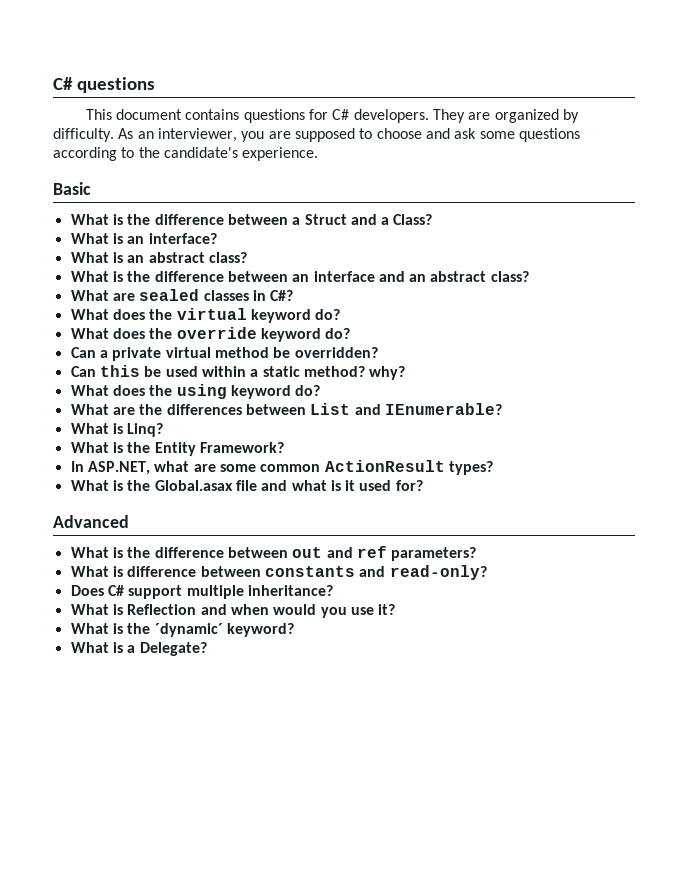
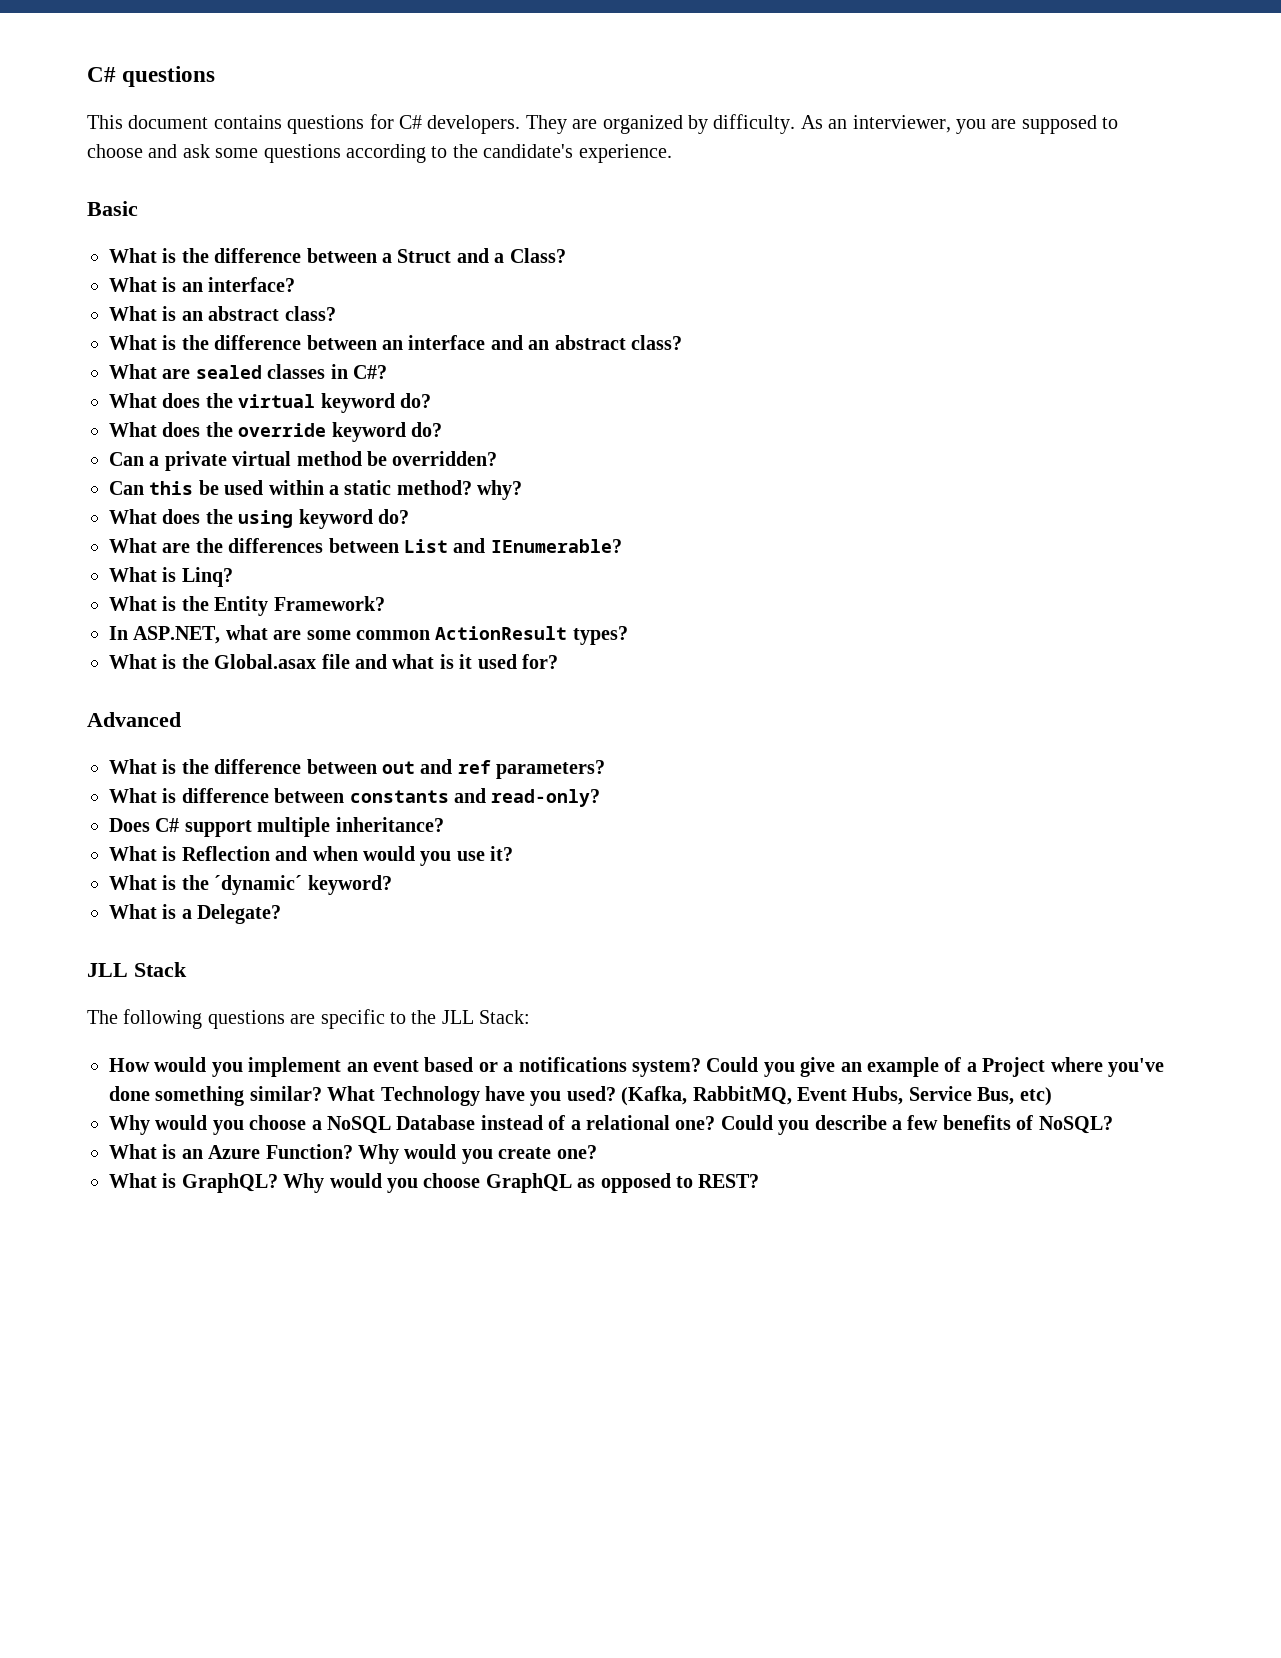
+ JLL Stack
+ The following questions are specific to the JLL Stack:
+ How would you implement an event based or a notifications system? Could you give an example of a Project where you've done something similar? What Technology have you used? (Kafka, RabbitMQ, Event Hubs, Service Bus, etc)
+ Why would you choose a NoSQL Database instead of a relational one? Could you describe a few benefits of NoSQL?
+ What is an Azure Function? Why would you create one?
+ What is GraphQL? Why would you choose GraphQL as opposed to REST?

